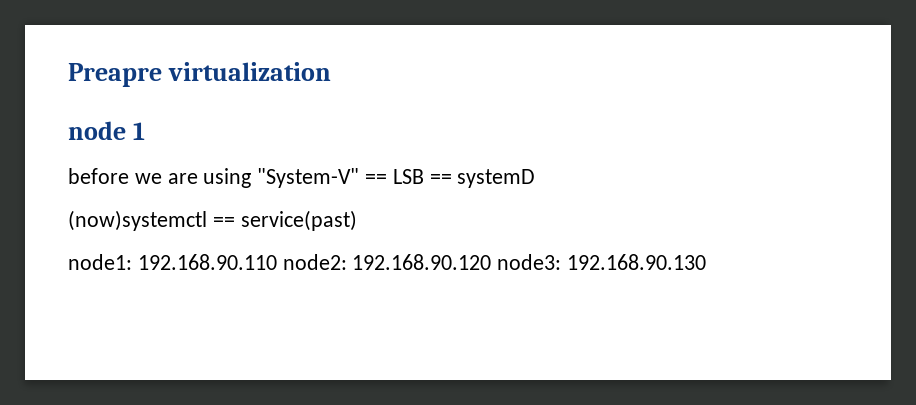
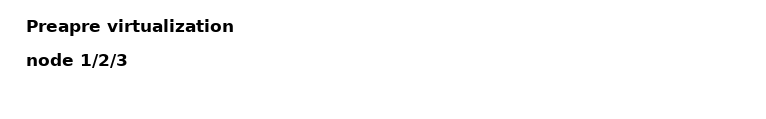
- node 1
- before we are using "System-V" == LSB == systemD
- (now)systemctl == service(past)
- node1: 192.168.90.110 node2: 192.168.90.120 node3: 192.168.90.130
+ node 1/2/3

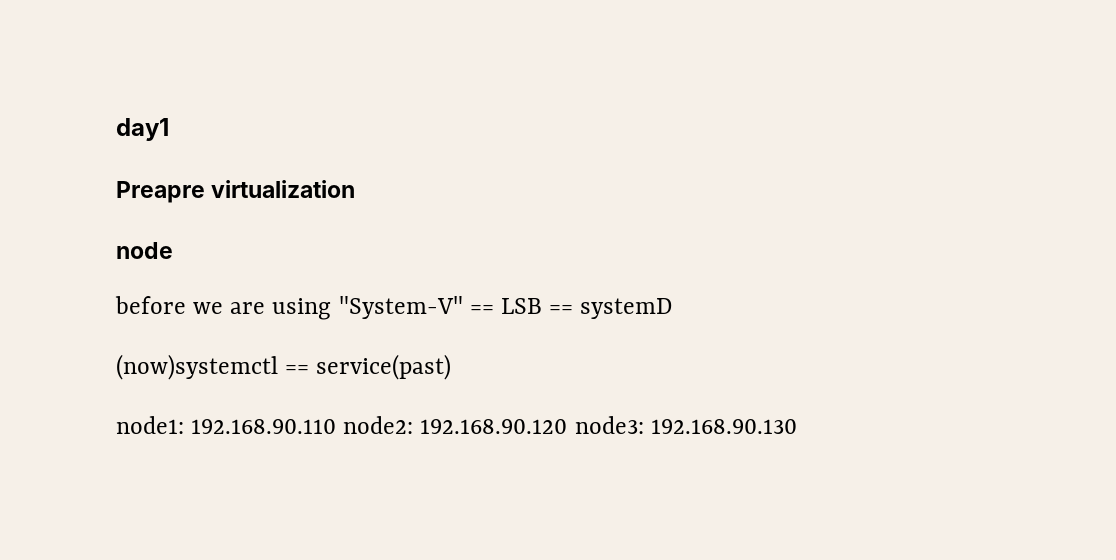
+ day1
- node 1/2/3
+ node
+ before we are using "System-V" == LSB == systemD
+ (now)systemctl == service(past)
+ node1: 192.168.90.110 node2: 192.168.90.120 node3: 192.168.90.130

